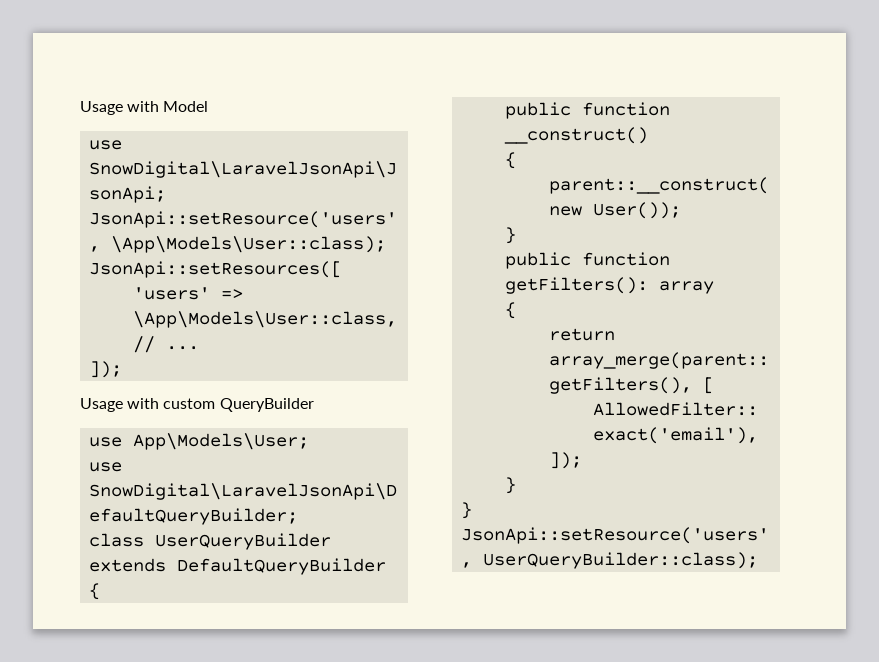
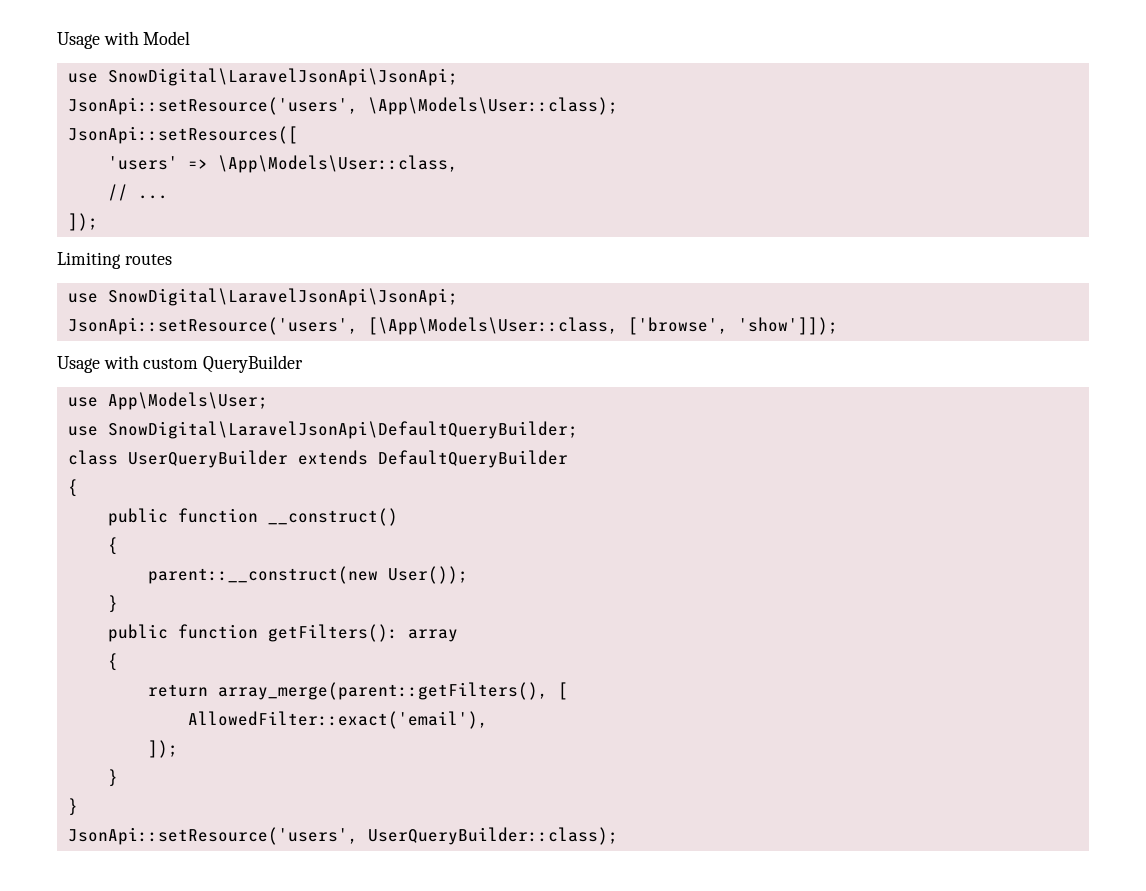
+ Limiting routes
+ use SnowDigital\LaravelJsonApi\JsonApi;
+ JsonApi::setResource('users', [\App\Models\User::class, ['browse', 'show']]);

